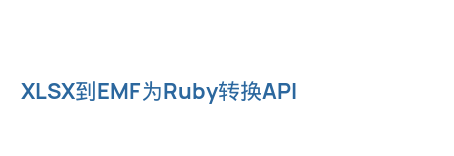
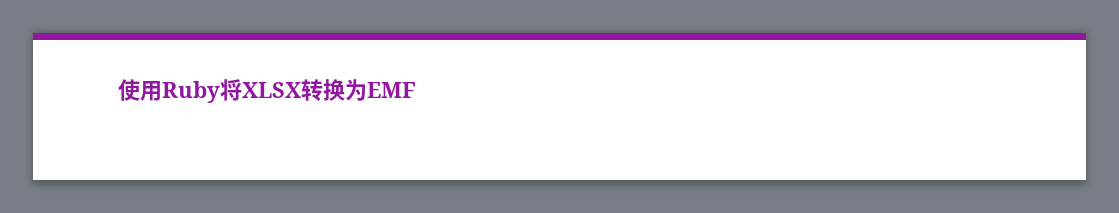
- XLSX到EMF为Ruby转换API
+ 使用Ruby将XLSX转换为EMF

